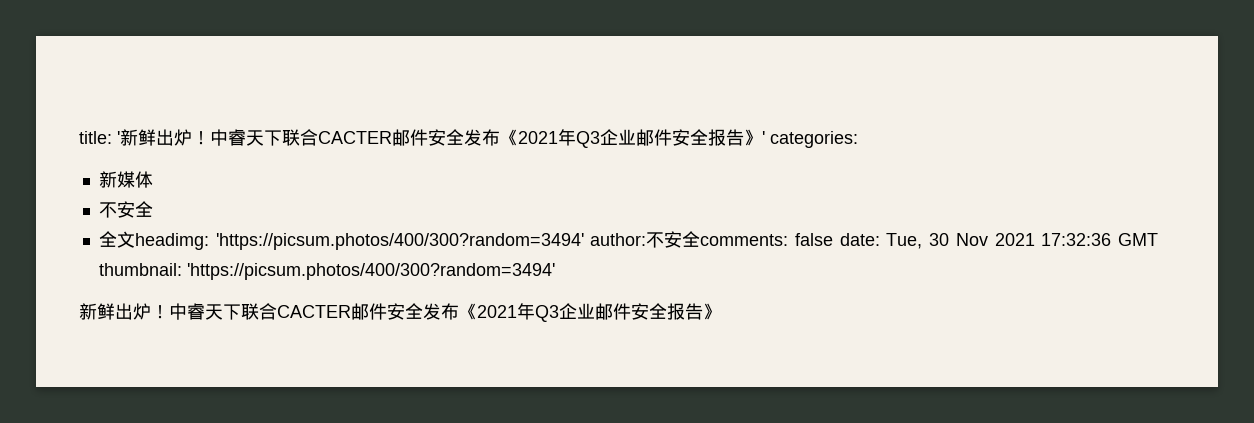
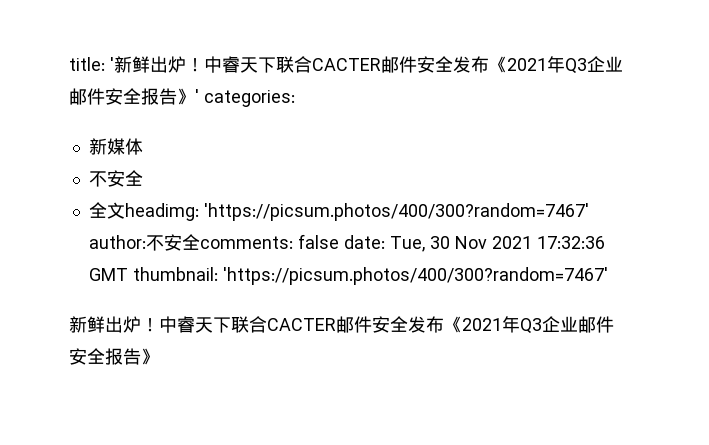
- 全文headimg: 'https://picsum.photos/400/300?random=3494' author:不安全comments: false date: Tue, 30 Nov 2021 17:32:36 GMT thumbnail: 'https://picsum.photos/400/300?random=3494'
+ 全文headimg: 'https://picsum.photos/400/300?random=7467' author:不安全comments: false date: Tue, 30 Nov 2021 17:32:36 GMT thumbnail: 'https://picsum.photos/400/300?random=7467'

